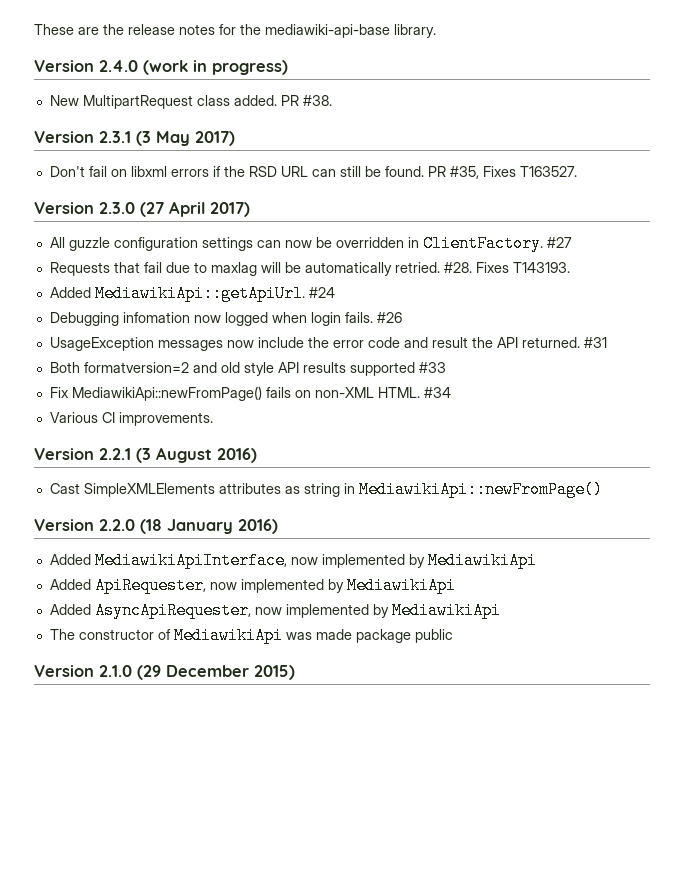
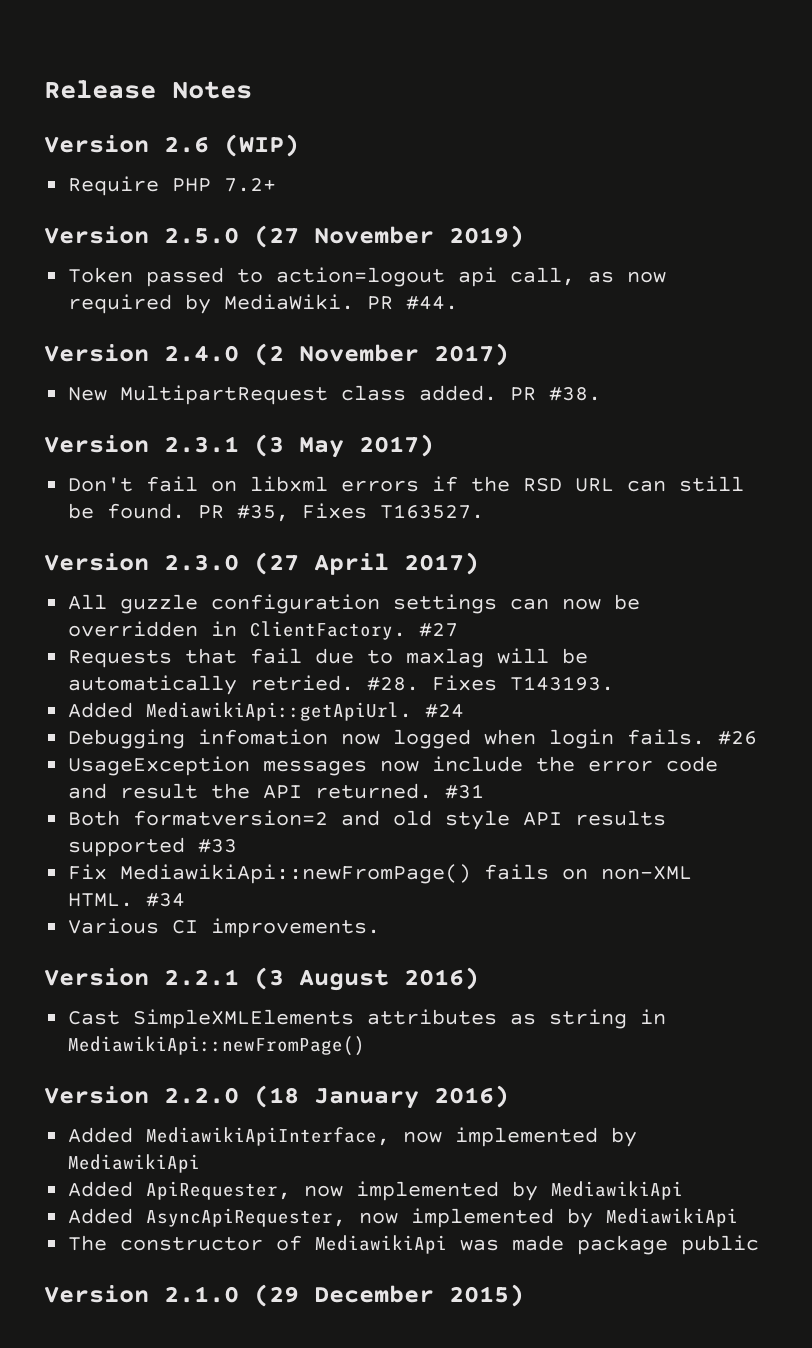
- These are the release notes for the mediawiki-api-base library.
+ Release Notes
+ Version 2.6 (WIP)
+ Require PHP 7.2+
+ Version 2.5.0 (27 November 2019)
+ Token passed to action=logout api call, as now required by MediaWiki. PR #44.
- Version 2.4.0 (work in progress)
+ Version 2.4.0 (2 November 2017)

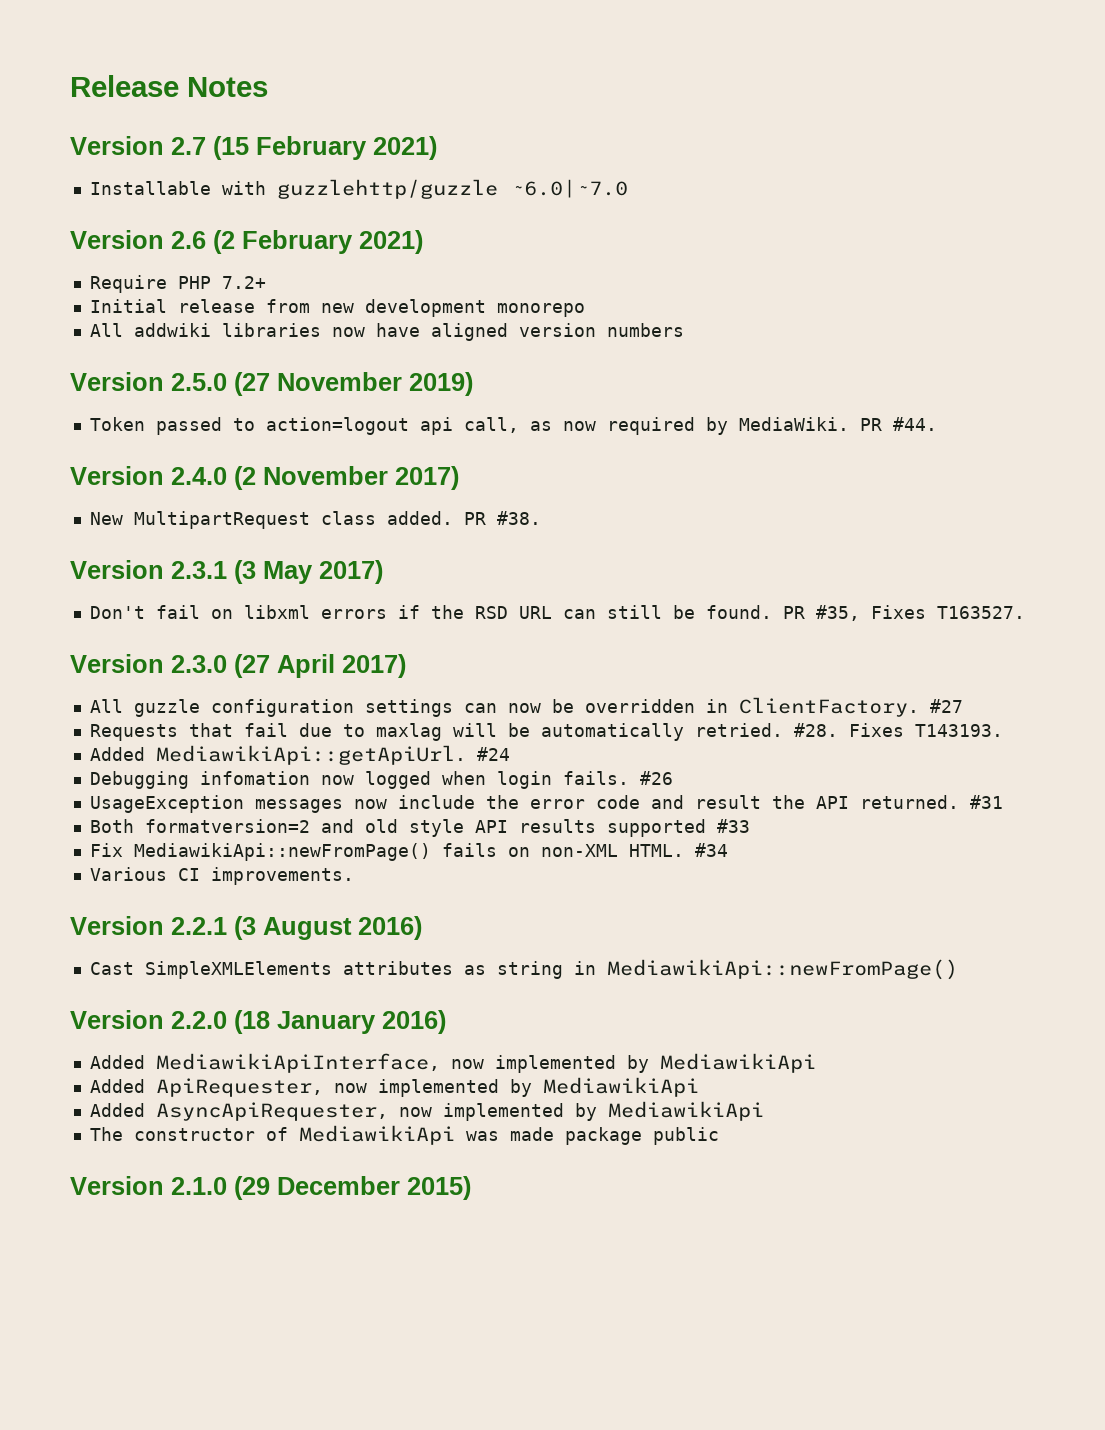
+ Version 2.7 (15 February 2021)
+ Installable with guzzlehttp/guzzle ~6.0|~7.0
- Version 2.6 (WIP)
+ Version 2.6 (2 February 2021)
+ Initial release from new development monorepo
+ All addwiki libraries now have aligned version numbers

